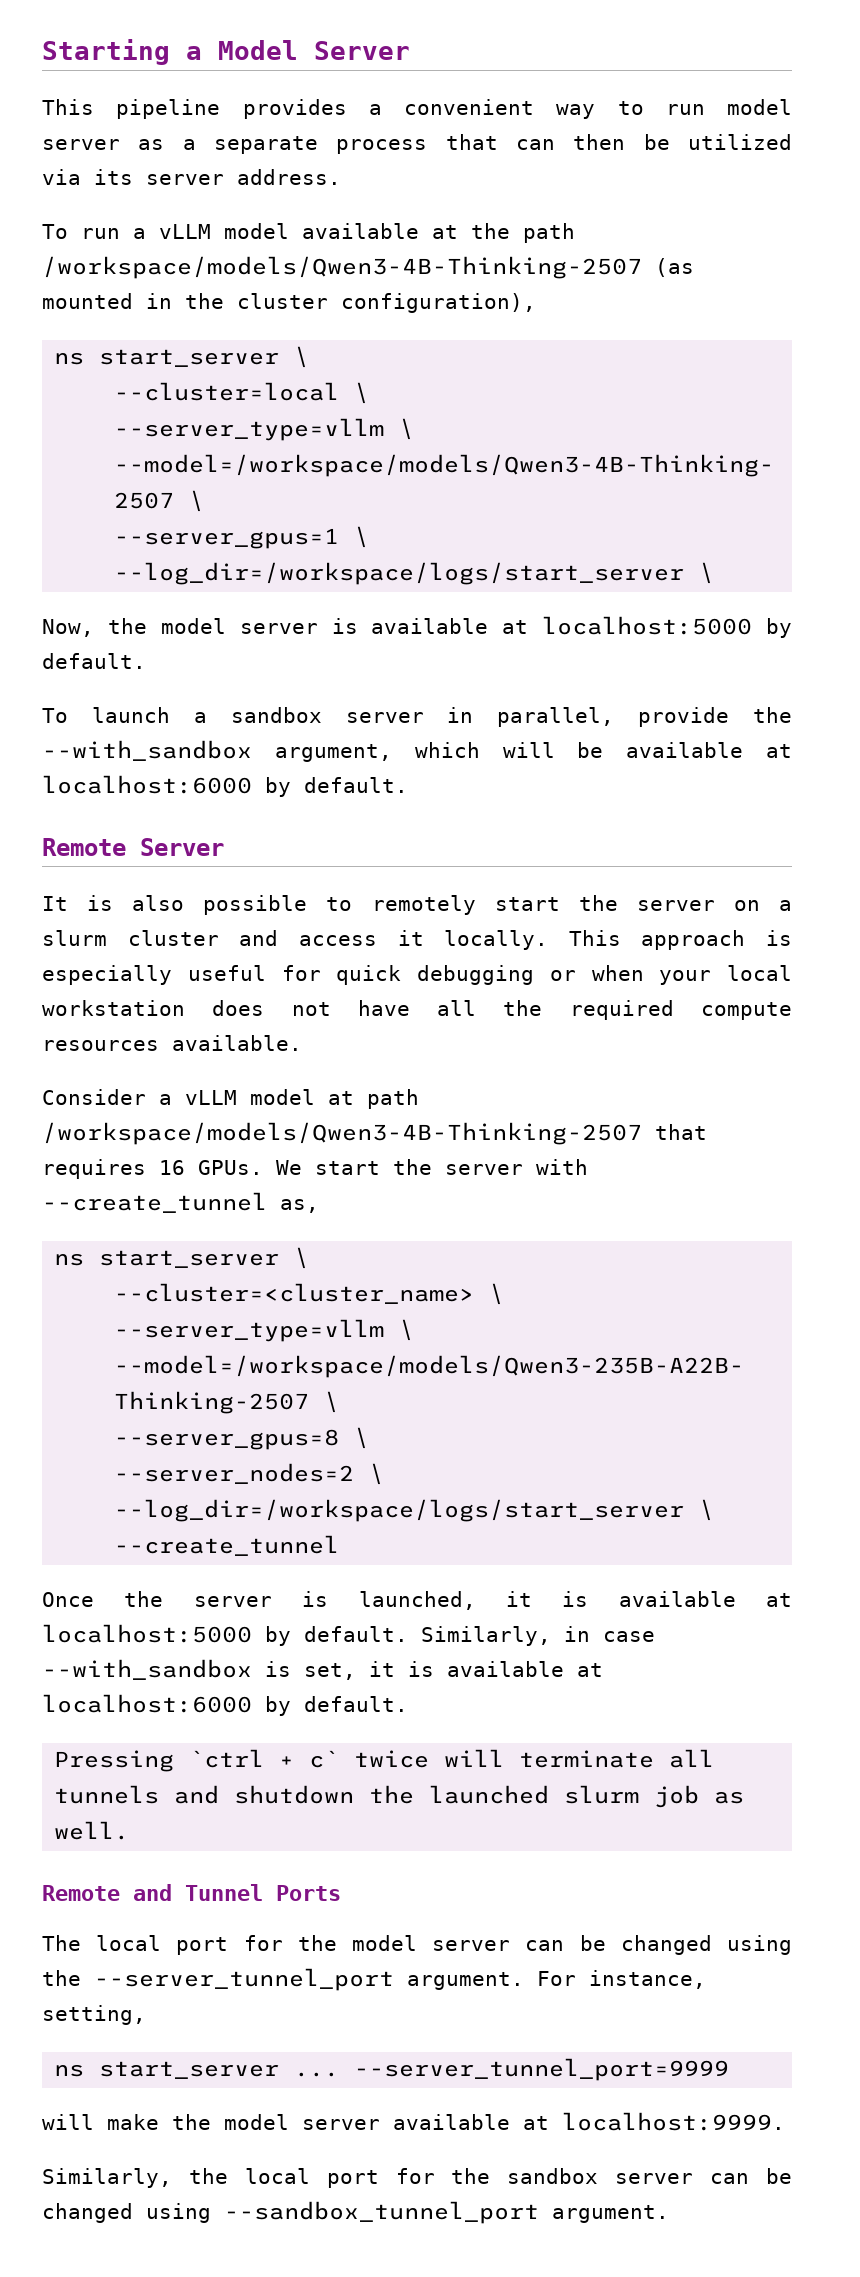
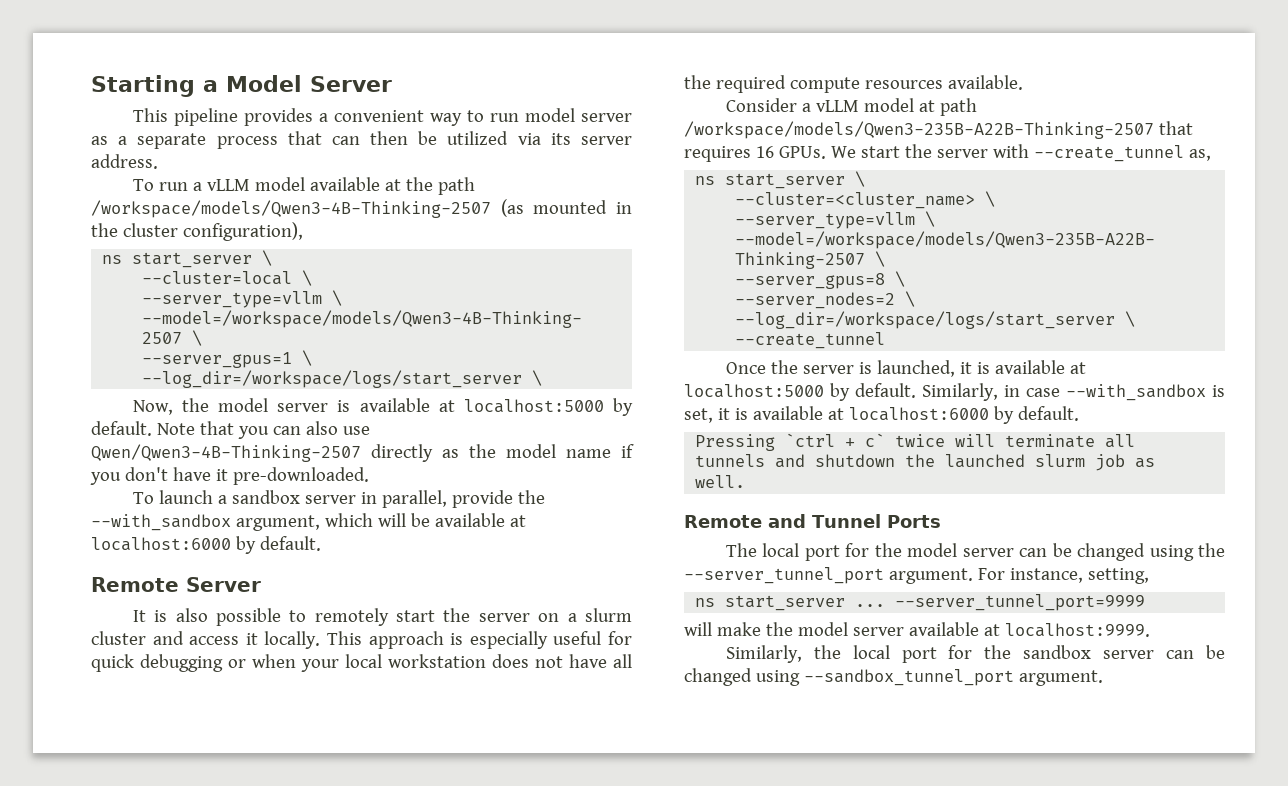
+ Note that you can also use Qwen/Qwen3-4B-Thinking-2507 directly as the model name if you don't have it pre-downloaded.
- Consider a vLLM model at path /workspace/models/Qwen3-4B-Thinking-2507 that requires 16 GPUs.
+ Consider a vLLM model at path /workspace/models/Qwen3-235B-A22B-Thinking-2507 that requires 16 GPUs.

